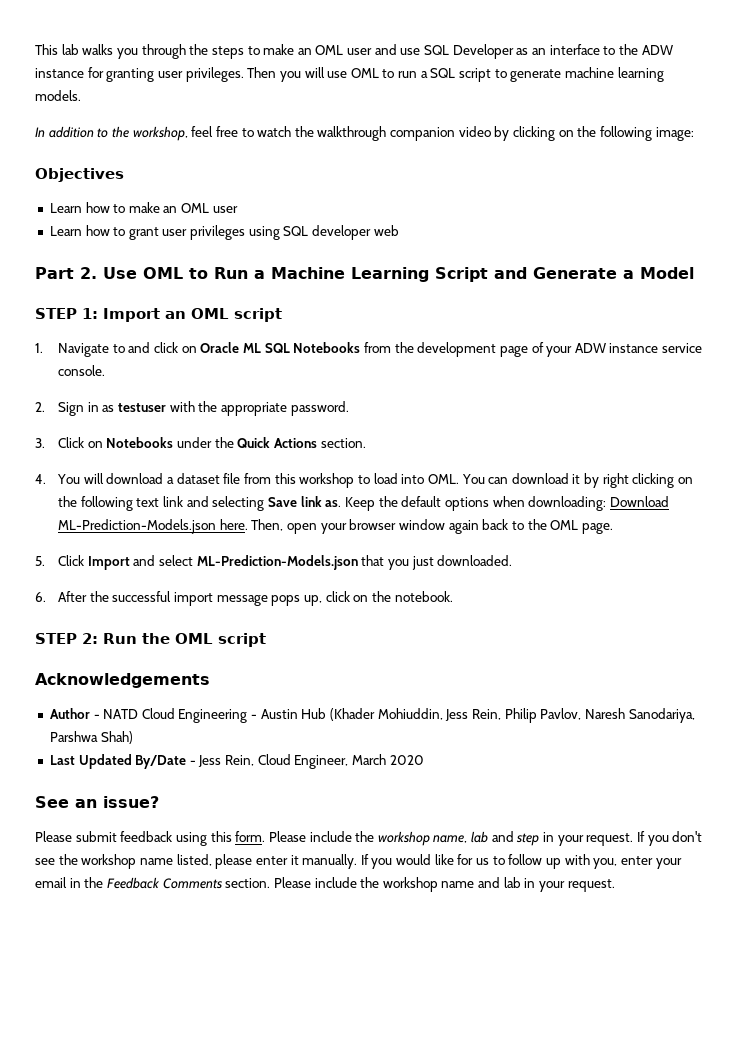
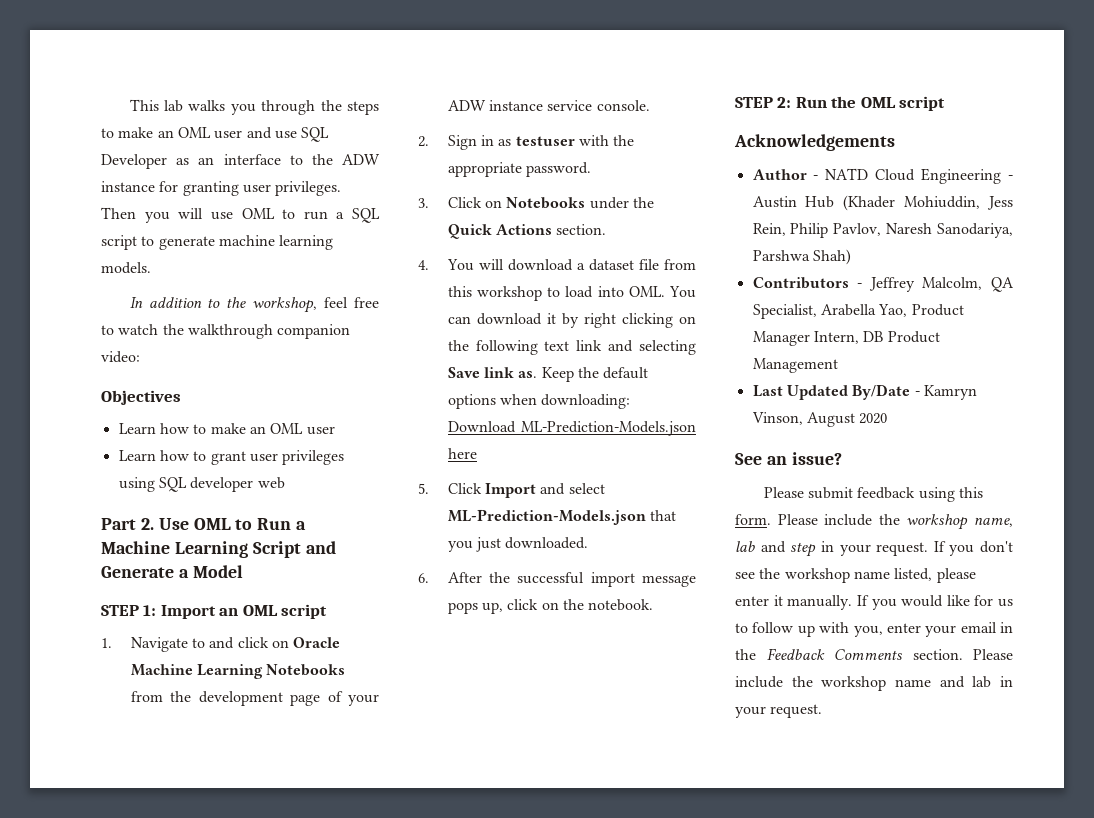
- In addition to the workshop, feel free to watch the walkthrough companion video by clicking on the following image:
+ In addition to the workshop, feel free to watch the walkthrough companion video:
- 1. Navigate to and click on Oracle ML SQL Notebooks from the development page of your ADW instance service console.
+ 1. Navigate to and click on Oracle Machine Learning Notebooks from the development page of your ADW instance service console.
- Keep the default options when downloading: Download ML-Prediction-Models.json here. Then, open your browser window again back to the OML page.
+ Keep the default options when downloading: Download ML-Prediction-Models.json here
+ Contributors - Jeffrey Malcolm, QA Specialist, Arabella Yao, Product Manager Intern, DB Product Management
- Last Updated By/Date - Jess Rein, Cloud Engineer, March 2020
+ Last Updated By/Date - Kamryn Vinson, August 2020

